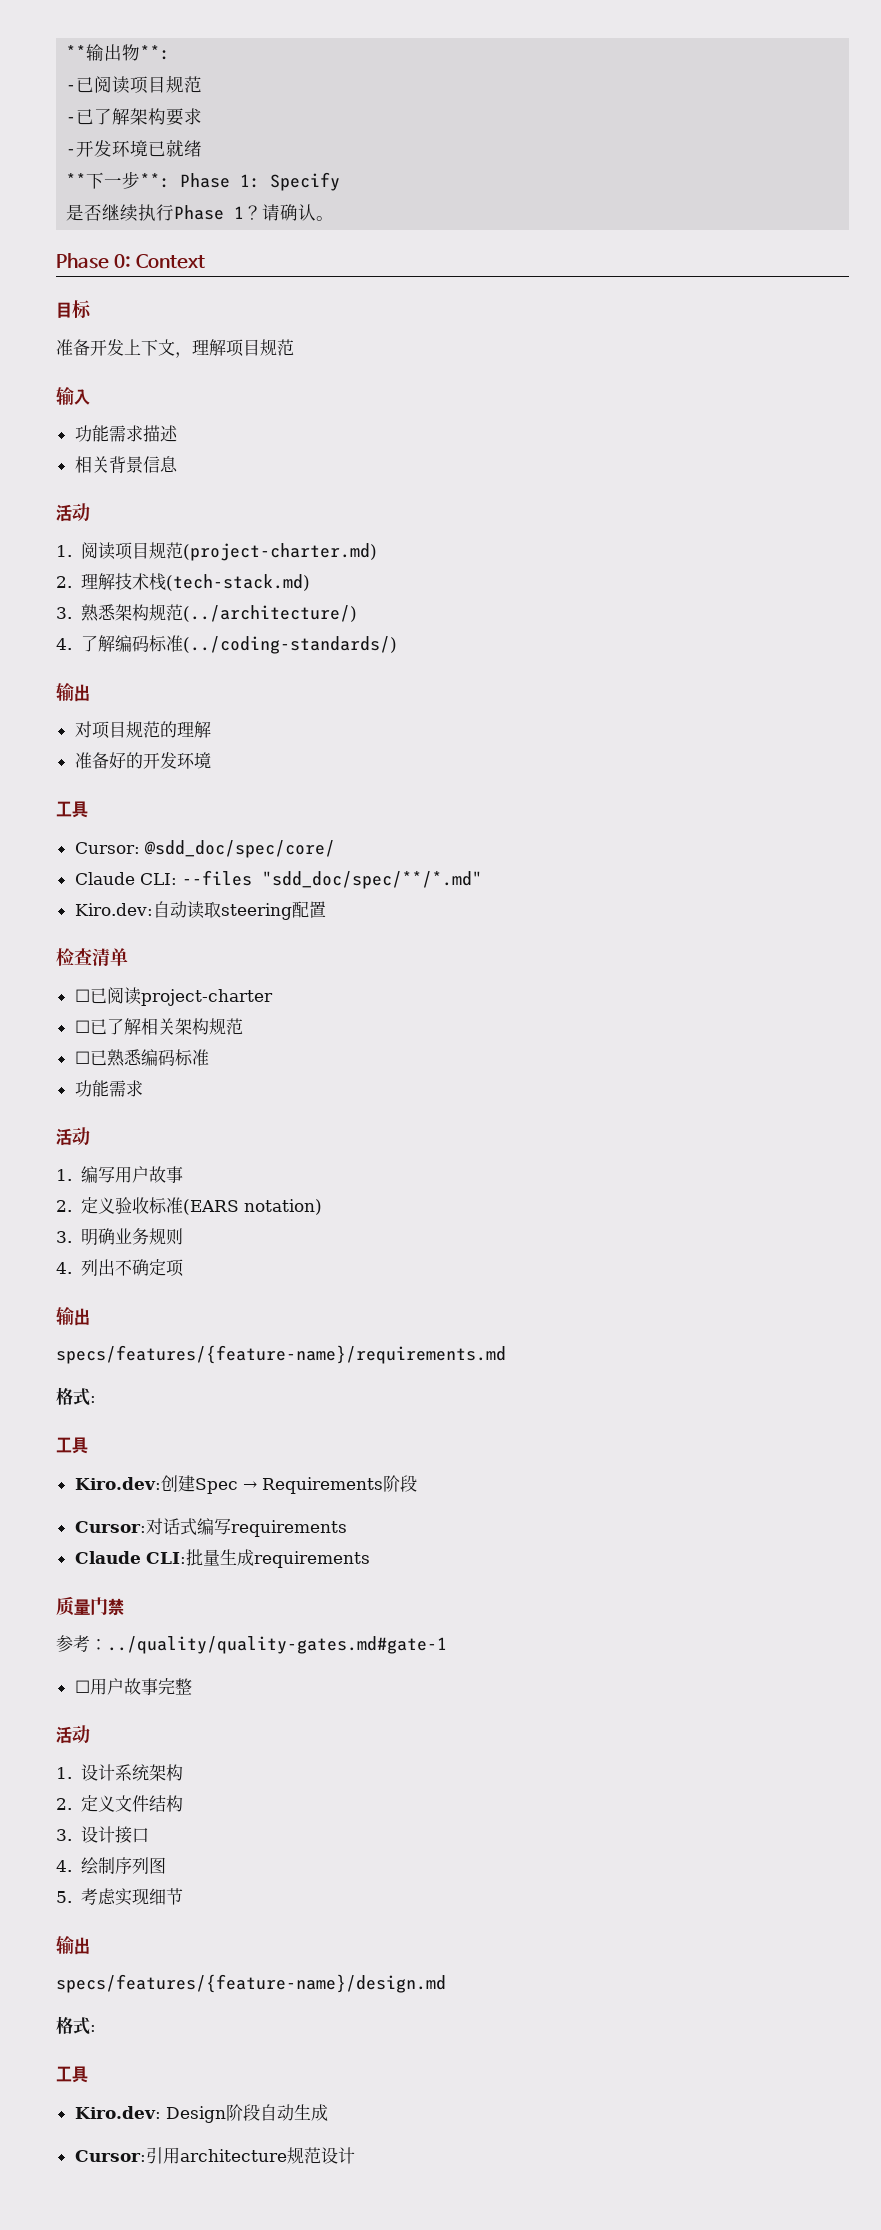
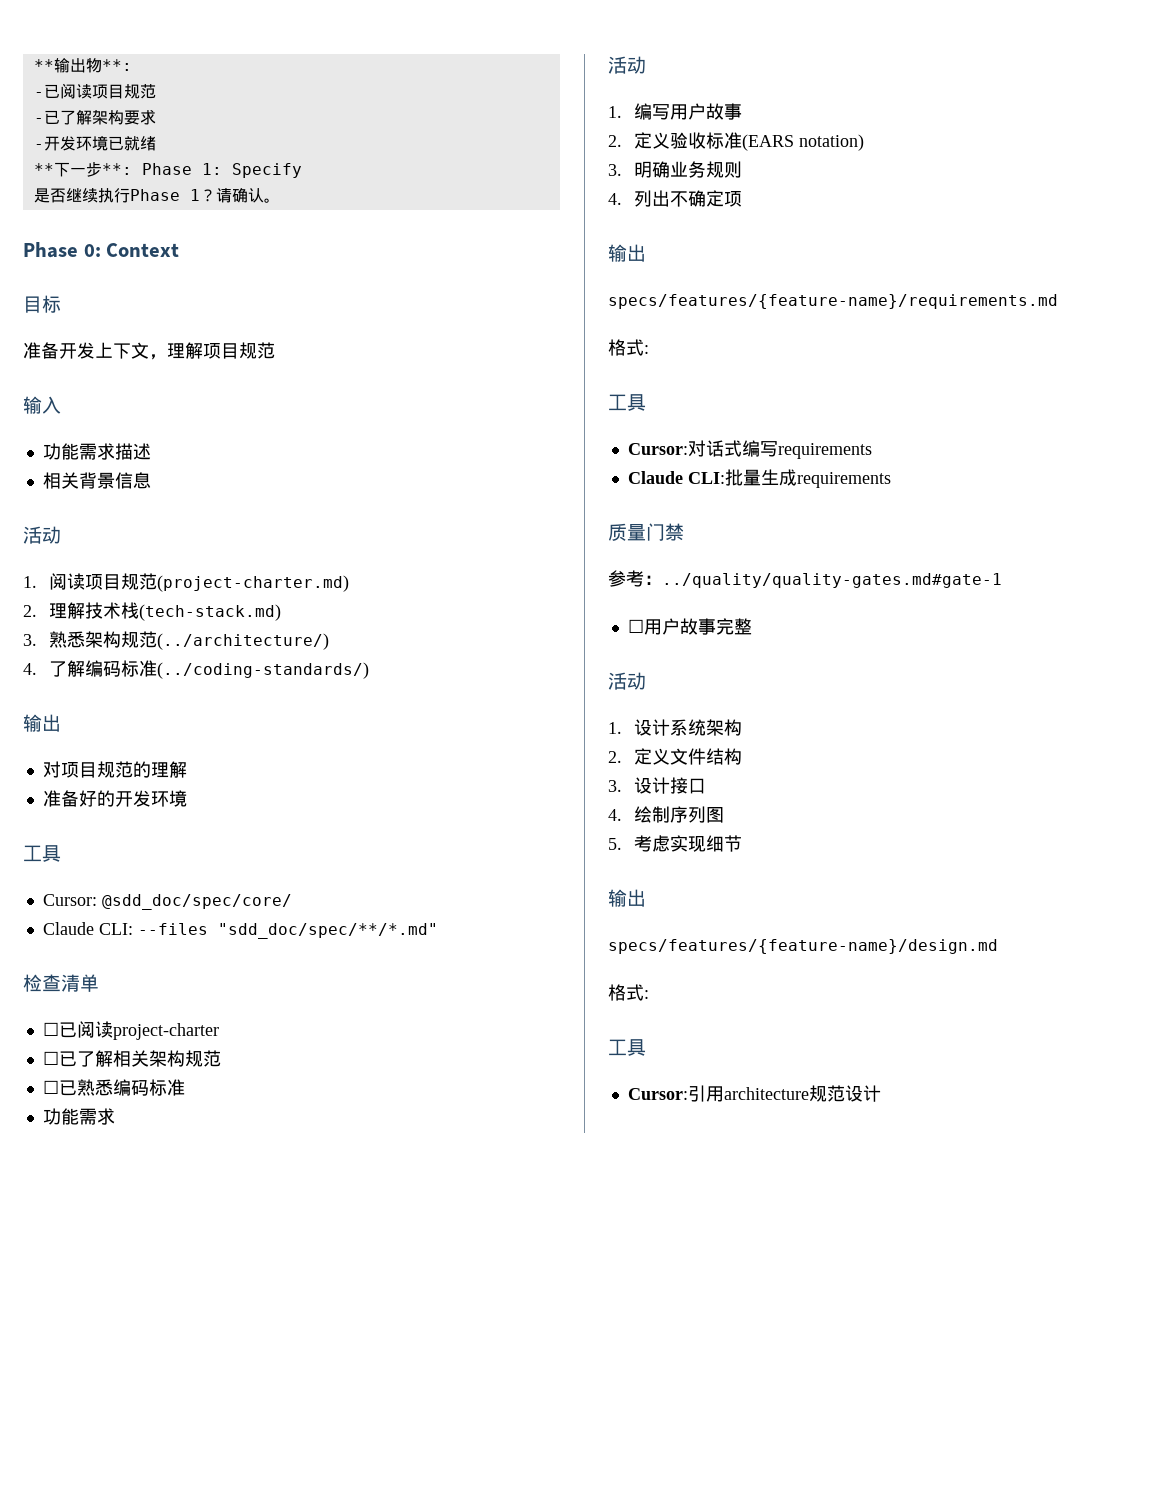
- Kiro.dev:自动读取steering配置
- Kiro.dev:创建Spec → Requirements阶段
- Kiro.dev: Design阶段自动生成

